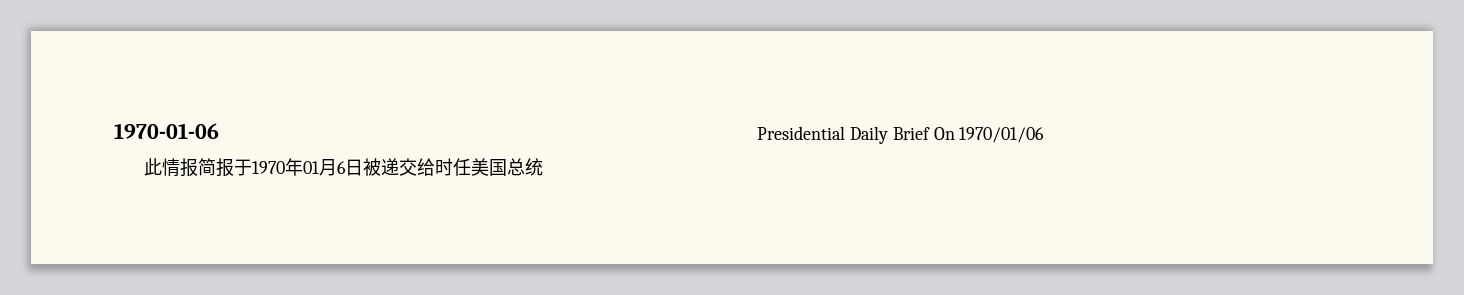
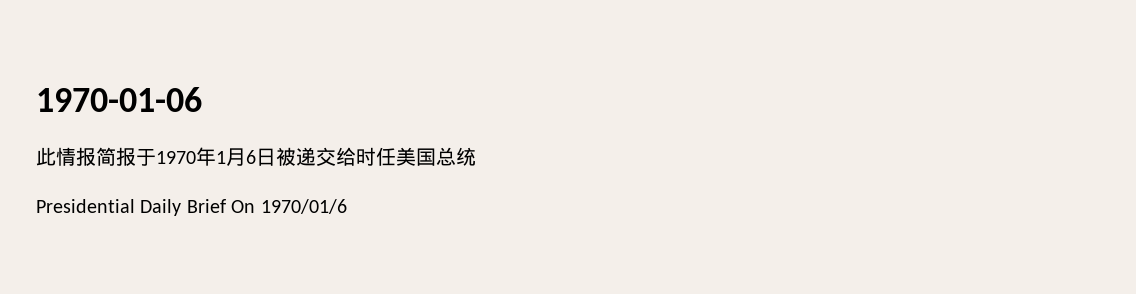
- 此情报简报于1970年01月6日被递交给时任美国总统
+ 此情报简报于1970年1月6日被递交给时任美国总统
- Presidential Daily Brief On 1970/01/06
+ Presidential Daily Brief On 1970/01/6

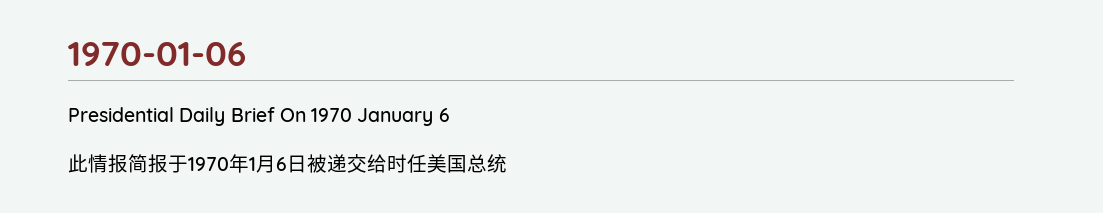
+ Presidential Daily Brief On 1970 January 6
- Presidential Daily Brief On 1970/01/6

